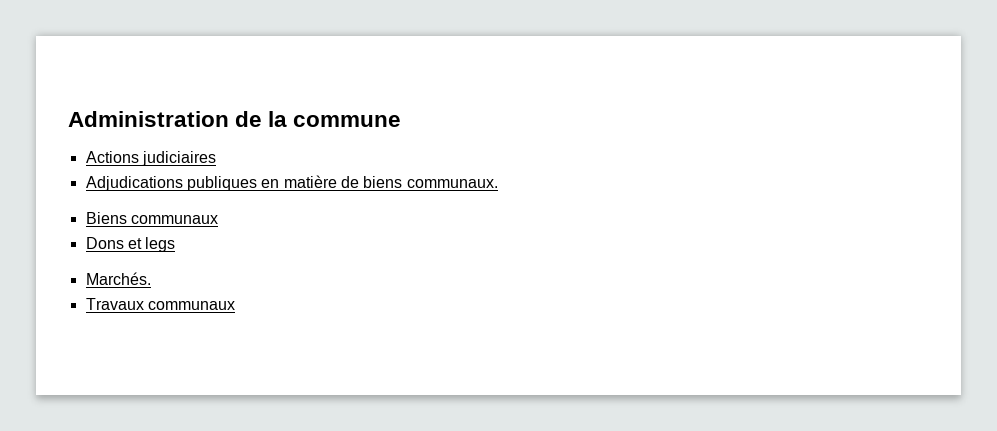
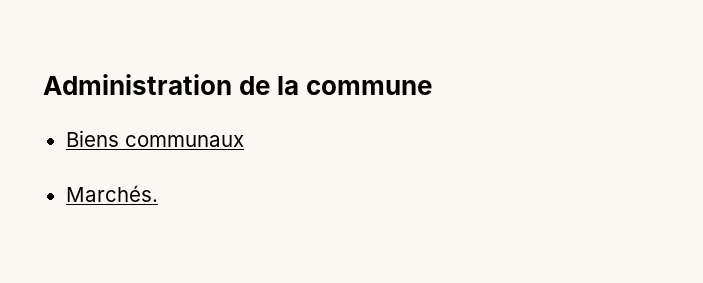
- Actions judiciaires
- Adjudications publiques en matière de biens communaux.
- Dons et legs
- Travaux communaux

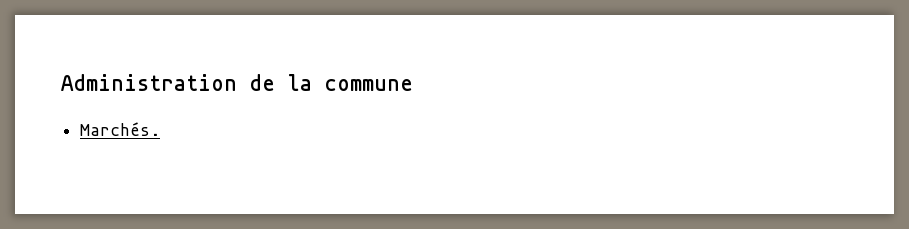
- Biens communaux

